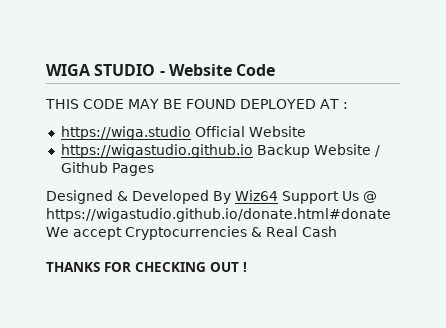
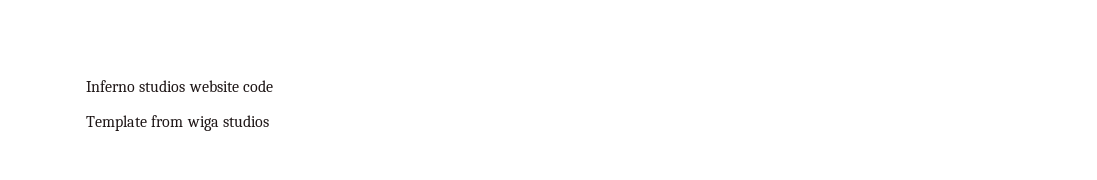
- WIGA STUDIO - Website Code
- THIS CODE MAY BE FOUND DEPLOYED AT :
- https://wiga.studio Official Website
- https://wigastudio.github.io Backup Website / Github Pages
- Designed & Developed By Wiz64 Support Us @ https://wigastudio.github.io/donate.html#donate We accept Cryptocurrencies & Real Cash
- THANKS FOR CHECKING OUT !
+ Inferno studios website code
+ Template from wiga studios

